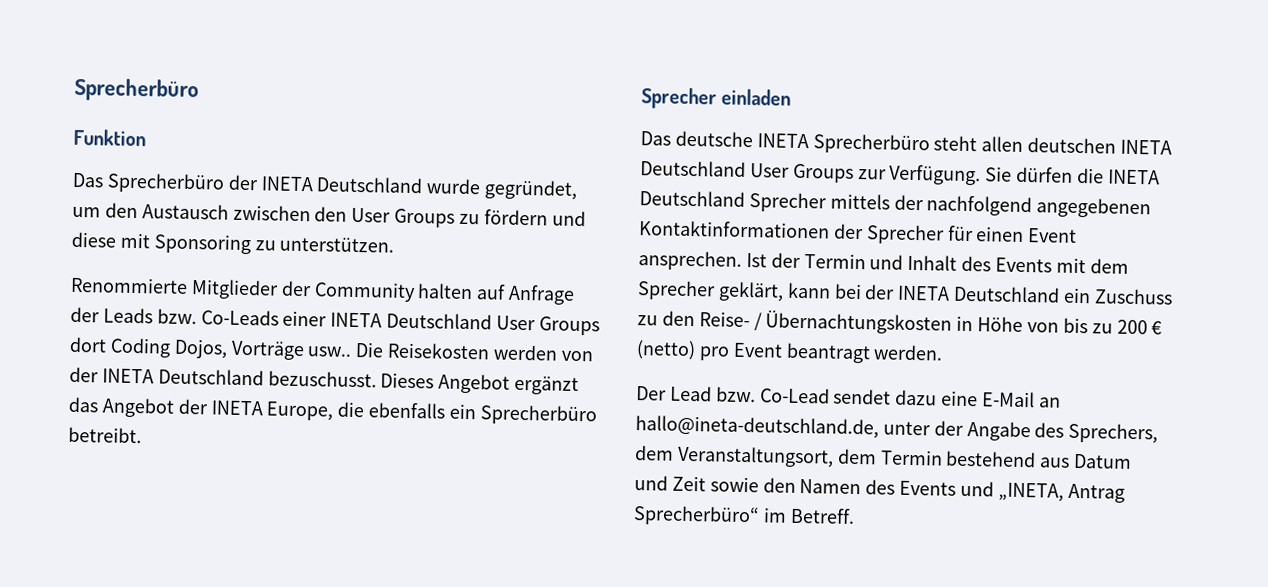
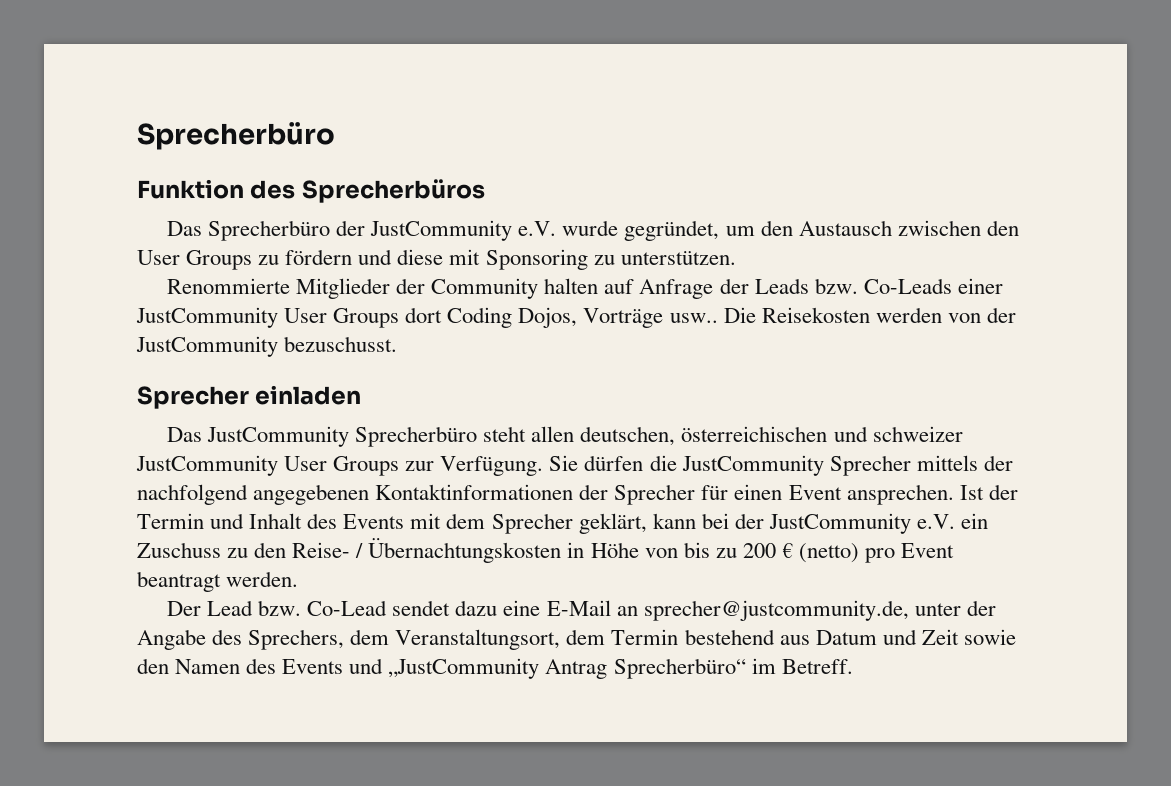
- Funktion
+ Funktion des Sprecherbüros
- Das Sprecherbüro der INETA Deutschland wurde gegründet, um den Austausch zwischen den User Groups zu fördern und diese mit Sponsoring zu unterstützen.
+ Das Sprecherbüro der JustCommunity e.V. wurde gegründet, um den Austausch zwischen den User Groups zu fördern und diese mit Sponsoring zu unterstützen.
- Renommierte Mitglieder der Community halten auf Anfrage der Leads bzw. Co-Leads einer INETA Deutschland User Groups dort Coding Dojos, Vorträge usw..
+ Renommierte Mitglieder der Community halten auf Anfrage der Leads bzw. Co-Leads einer JustCommunity User Groups dort Coding Dojos, Vorträge usw..
- Die Reisekosten werden von der INETA Deutschland bezuschusst. Dieses Angebot ergänzt das Angebot der INETA Europe, die ebenfalls ein Sprecherbüro betreibt.
+ Die Reisekosten werden von der JustCommunity bezuschusst.
- Das deutsche INETA Sprecherbüro steht allen deutschen INETA Deutschland User Groups zur Verfügung.
+ Das JustCommunity Sprecherbüro steht allen deutschen, österreichischen und schweizer JustCommunity User Groups zur Verfügung.
- Sie dürfen die INETA Deutschland Sprecher mittels der nachfolgend angegebenen Kontaktinformationen der Sprecher für einen Event ansprechen.
+ Sie dürfen die JustCommunity Sprecher mittels der nachfolgend angegebenen Kontaktinformationen der Sprecher für einen Event ansprechen.
- Ist der Termin und Inhalt des Events mit dem Sprecher geklärt, kann bei der INETA Deutschland ein Zuschuss zu den Reise- / Übernachtungskosten in Höhe von bis zu 200 € (netto) pro Event beantragt werden.
+ Ist der Termin und Inhalt des Events mit dem Sprecher geklärt, kann bei der JustCommunity e.V. ein Zuschuss zu den Reise- / Übernachtungskosten in Höhe von bis zu 200 € (netto) pro Event beantragt werden.
- Der Lead bzw. Co-Lead sendet dazu eine E-Mail an hallo@ineta-deutschland.de, unter der Angabe des Sprechers, dem Veranstaltungsort, dem Termin bestehend aus Datum und Zeit sowie den Namen des Events und „INETA, Antrag Sprecherbüro“ im Betreff.
+ Der Lead bzw. Co-Lead sendet dazu eine E-Mail an sprecher@justcommunity.de, unter der Angabe des Sprechers, dem Veranstaltungsort, dem Termin bestehend aus Datum und Zeit sowie den Namen des Events und „JustCommunity Antrag Sprecherbüro“ im Betreff.

